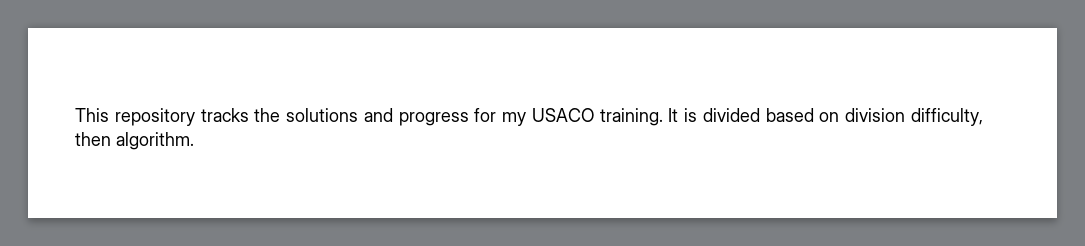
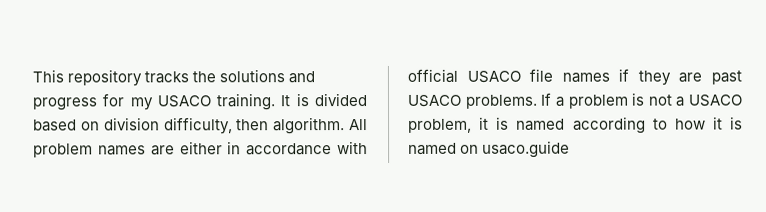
+ All problem names are either in accordance with official USACO file names if they are past USACO problems. If a problem is not a USACO problem, it is named according to how it is named on usaco.guide

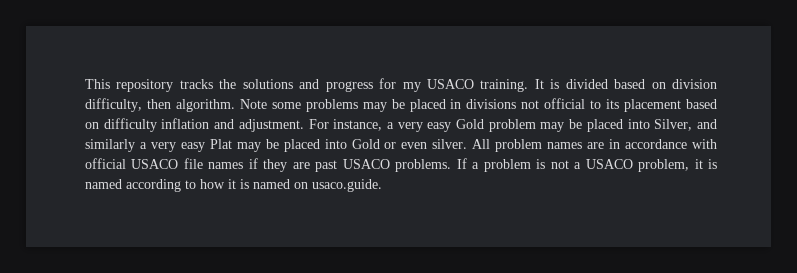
+ Note some problems may be placed in divisions not official to its placement based on difficulty inflation and adjustment. For instance, a very easy Gold problem may be placed into Silver, and similarly a very easy Plat may be placed into Gold or even silver.
- All problem names are either in accordance with official USACO file names if they are past USACO problems.
+ All problem names are in accordance with official USACO file names if they are past USACO problems.
- If a problem is not a USACO problem, it is named according to how it is named on usaco.guide
+ If a problem is not a USACO problem, it is named according to how it is named on usaco.guide.

